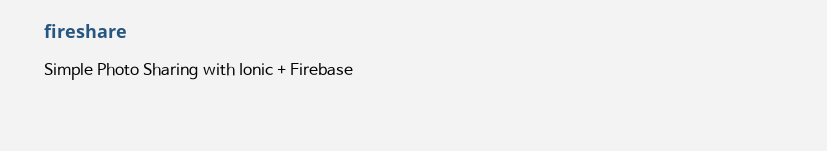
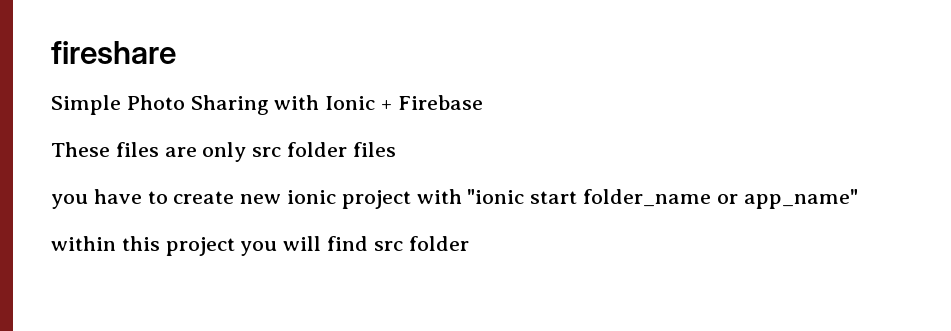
+ These files are only src folder files
+ you have to create new ionic project with "ionic start folder_name or app_name"
+ within this project you will find src folder

